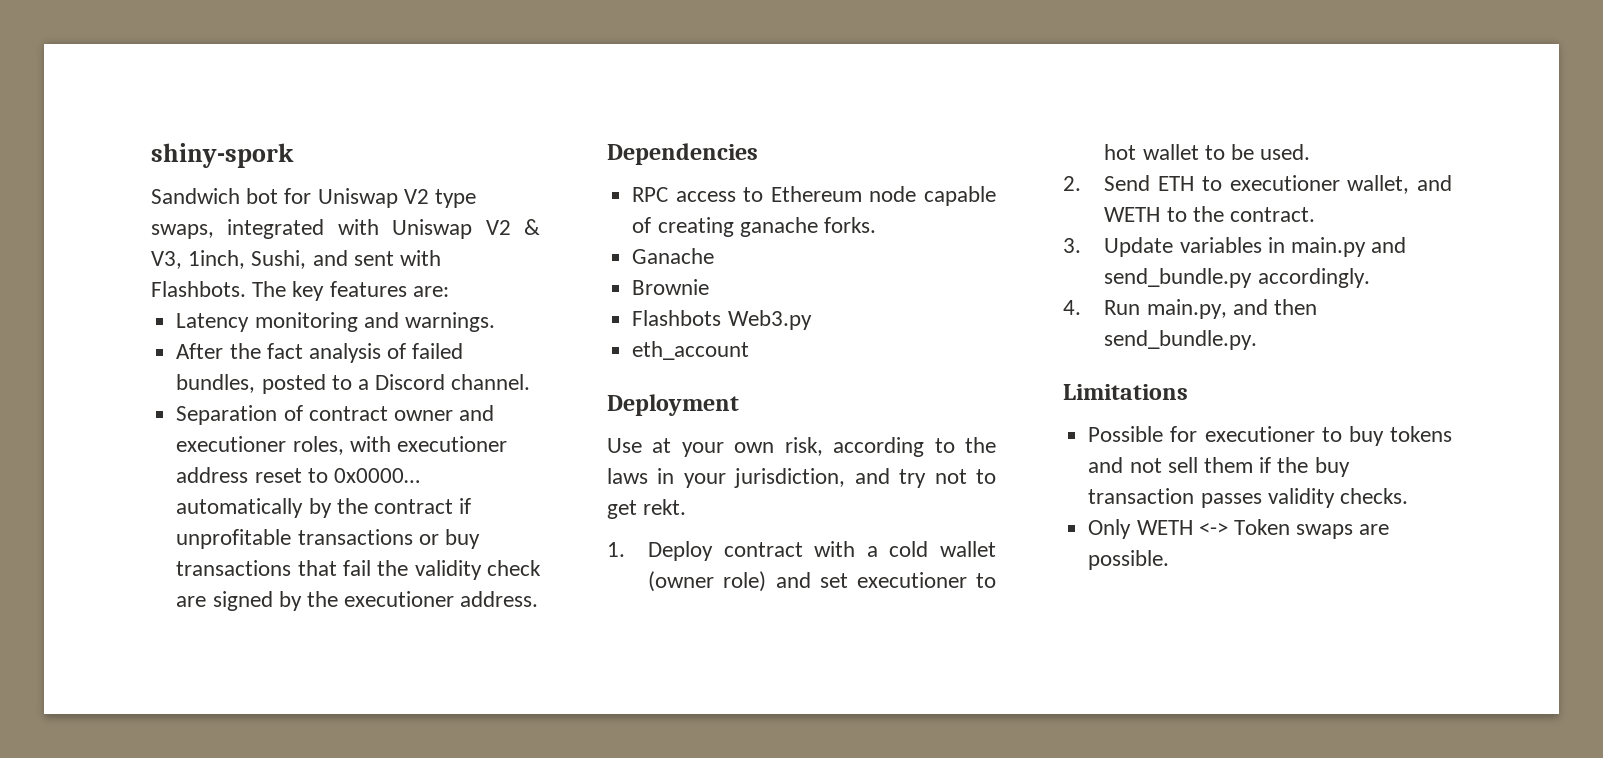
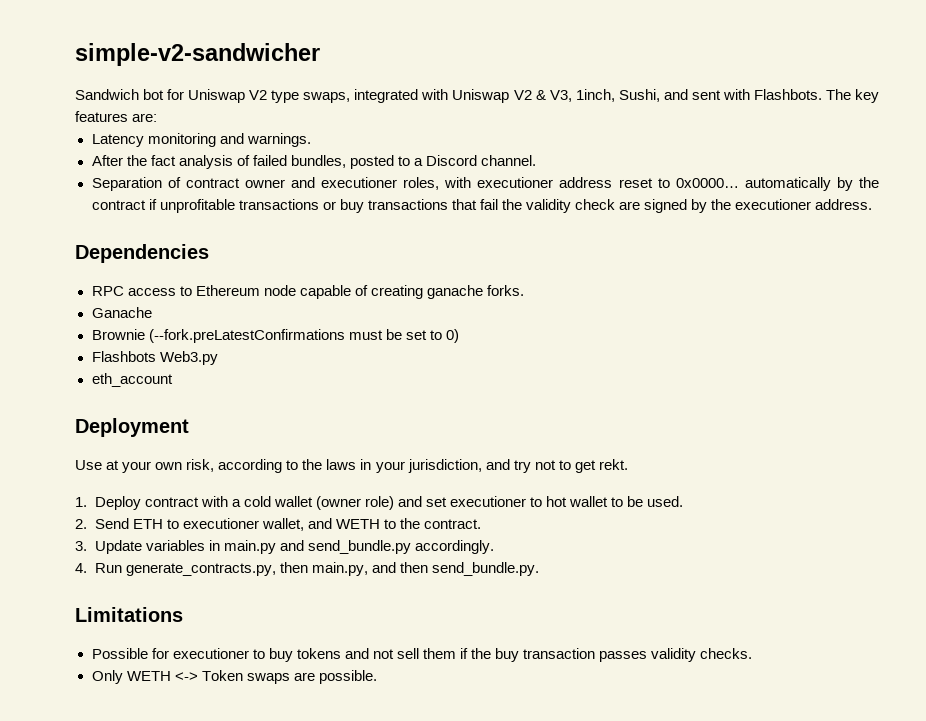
- shiny-spork
+ simple-v2-sandwicher
- Brownie
+ Brownie (--fork.preLatestConfirmations must be set to 0)
- 4. Run main.py, and then send_bundle.py.
+ 4. Run generate_contracts.py, then main.py, and then send_bundle.py.

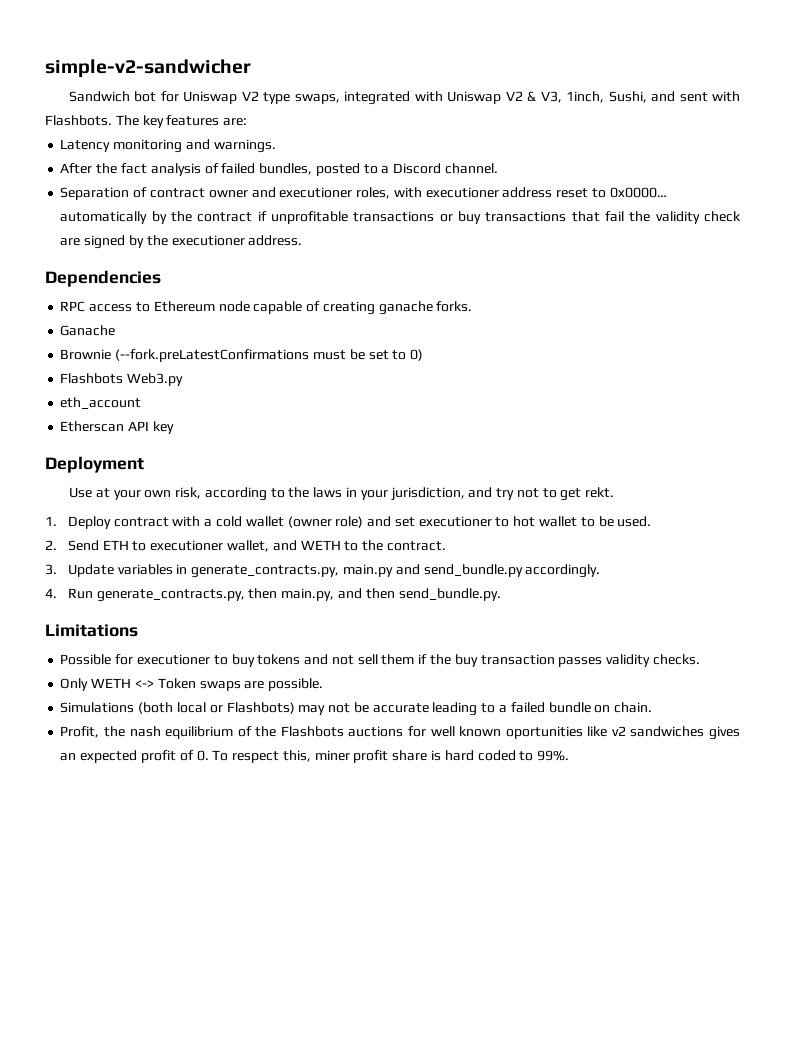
+ Etherscan API key
- 3. Update variables in main.py and send_bundle.py accordingly.
+ 3. Update variables in generate_contracts.py, main.py and send_bundle.py accordingly.
+ Simulations (both local or Flashbots) may not be accurate leading to a failed bundle on chain.
+ Profit, the nash equilibrium of the Flashbots auctions for well known oportunities like v2 sandwiches gives an expected profit of 0. To respect this, miner profit share is hard coded to 99%.

